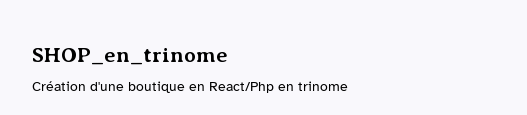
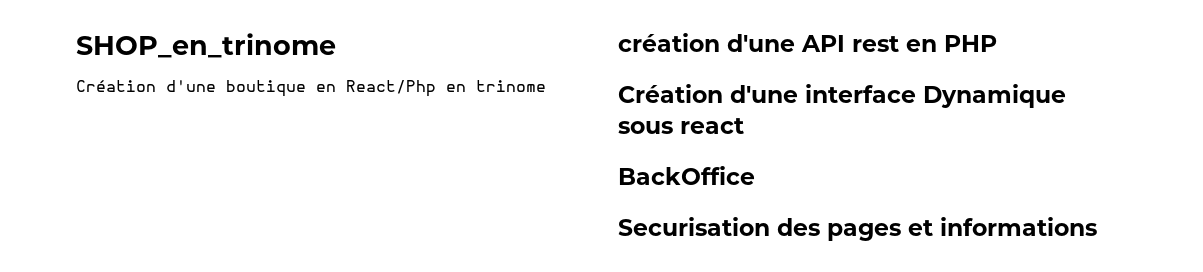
+ création d'une API rest en PHP
+ Création d'une interface Dynamique sous react
+ BackOffice
+ Securisation des pages et informations

